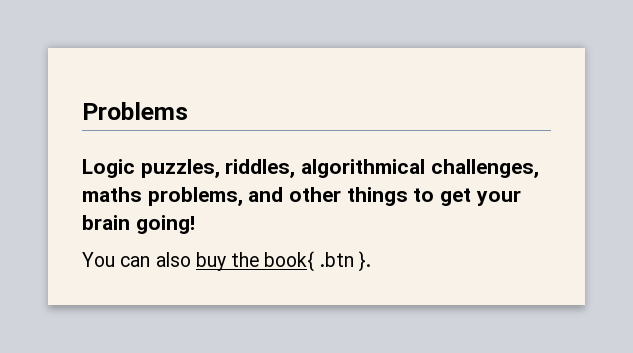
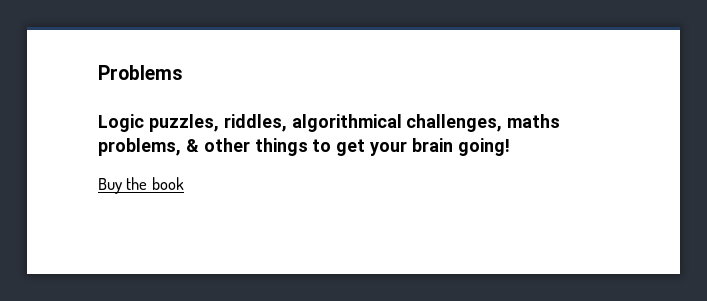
- Logic puzzles, riddles, algorithmical challenges, maths problems, and other things to get your brain going!
+ Logic puzzles, riddles, algorithmical challenges, maths problems, & other things to get your brain going!
- You can also buy the book{ .btn }.
+ Buy the book

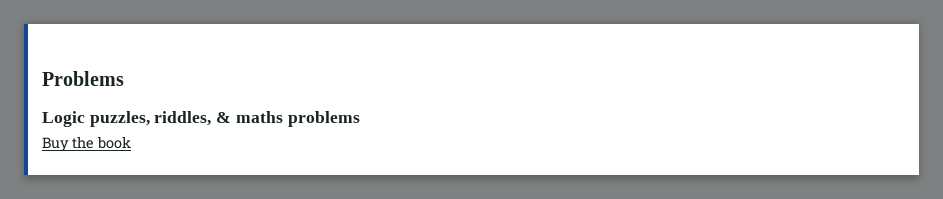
- Logic puzzles, riddles, algorithmical challenges, maths problems, & other things to get your brain going!
+ Logic puzzles, riddles, & maths problems

